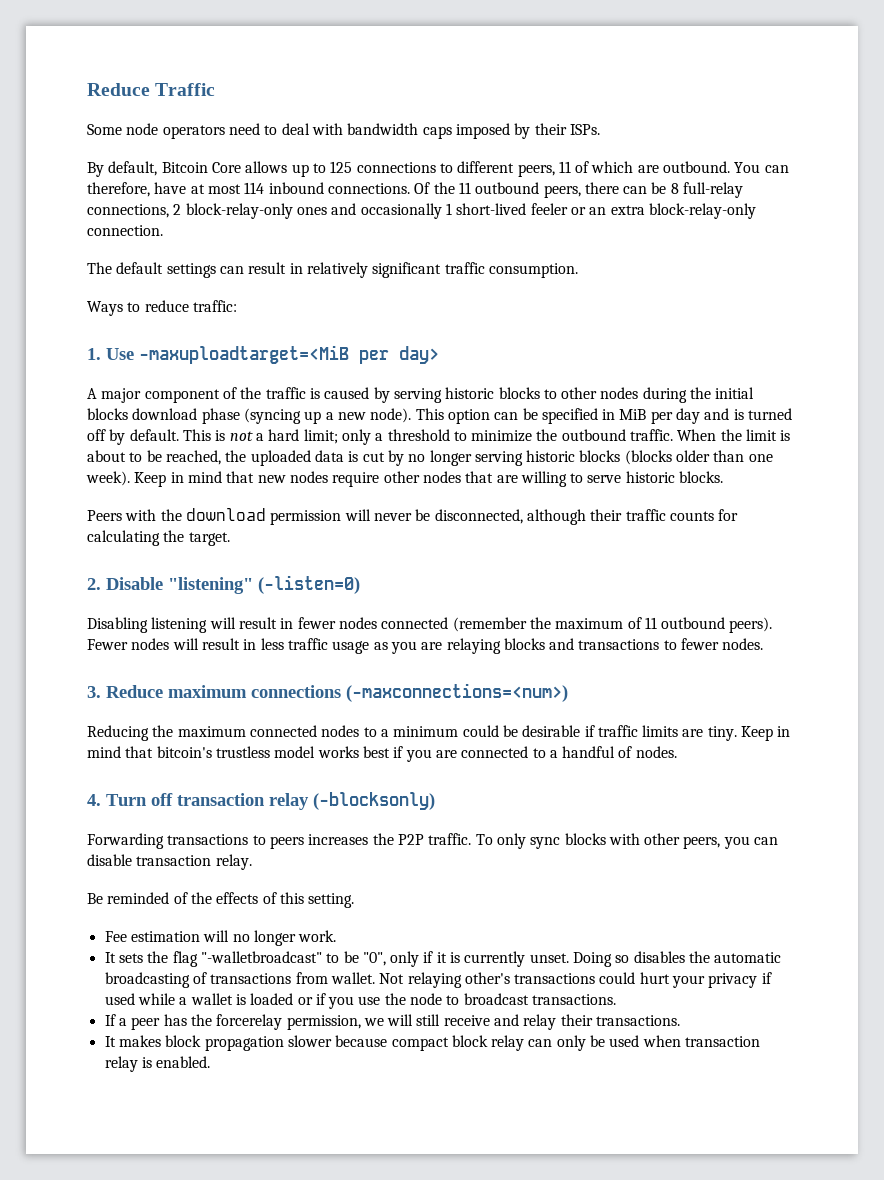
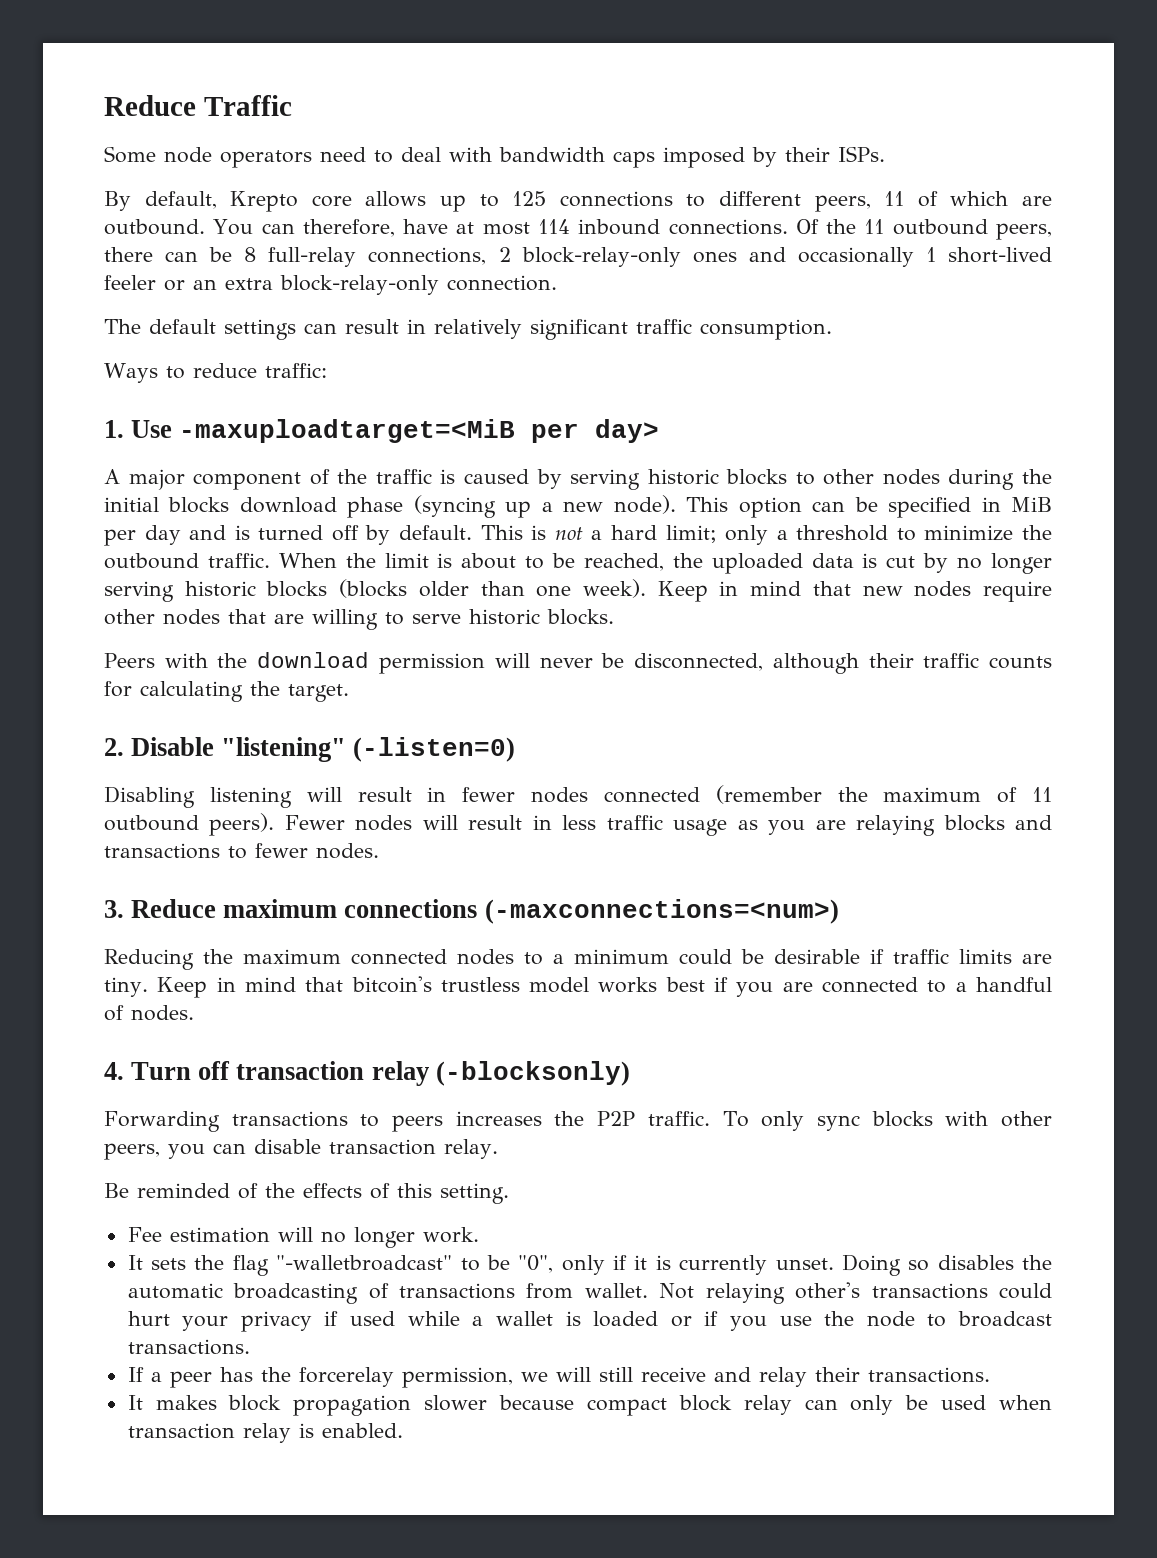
- By default, Bitcoin Core allows up to 125 connections to different peers, 11 of which are outbound.
+ By default, Krepto core allows up to 125 connections to different peers, 11 of which are outbound.

